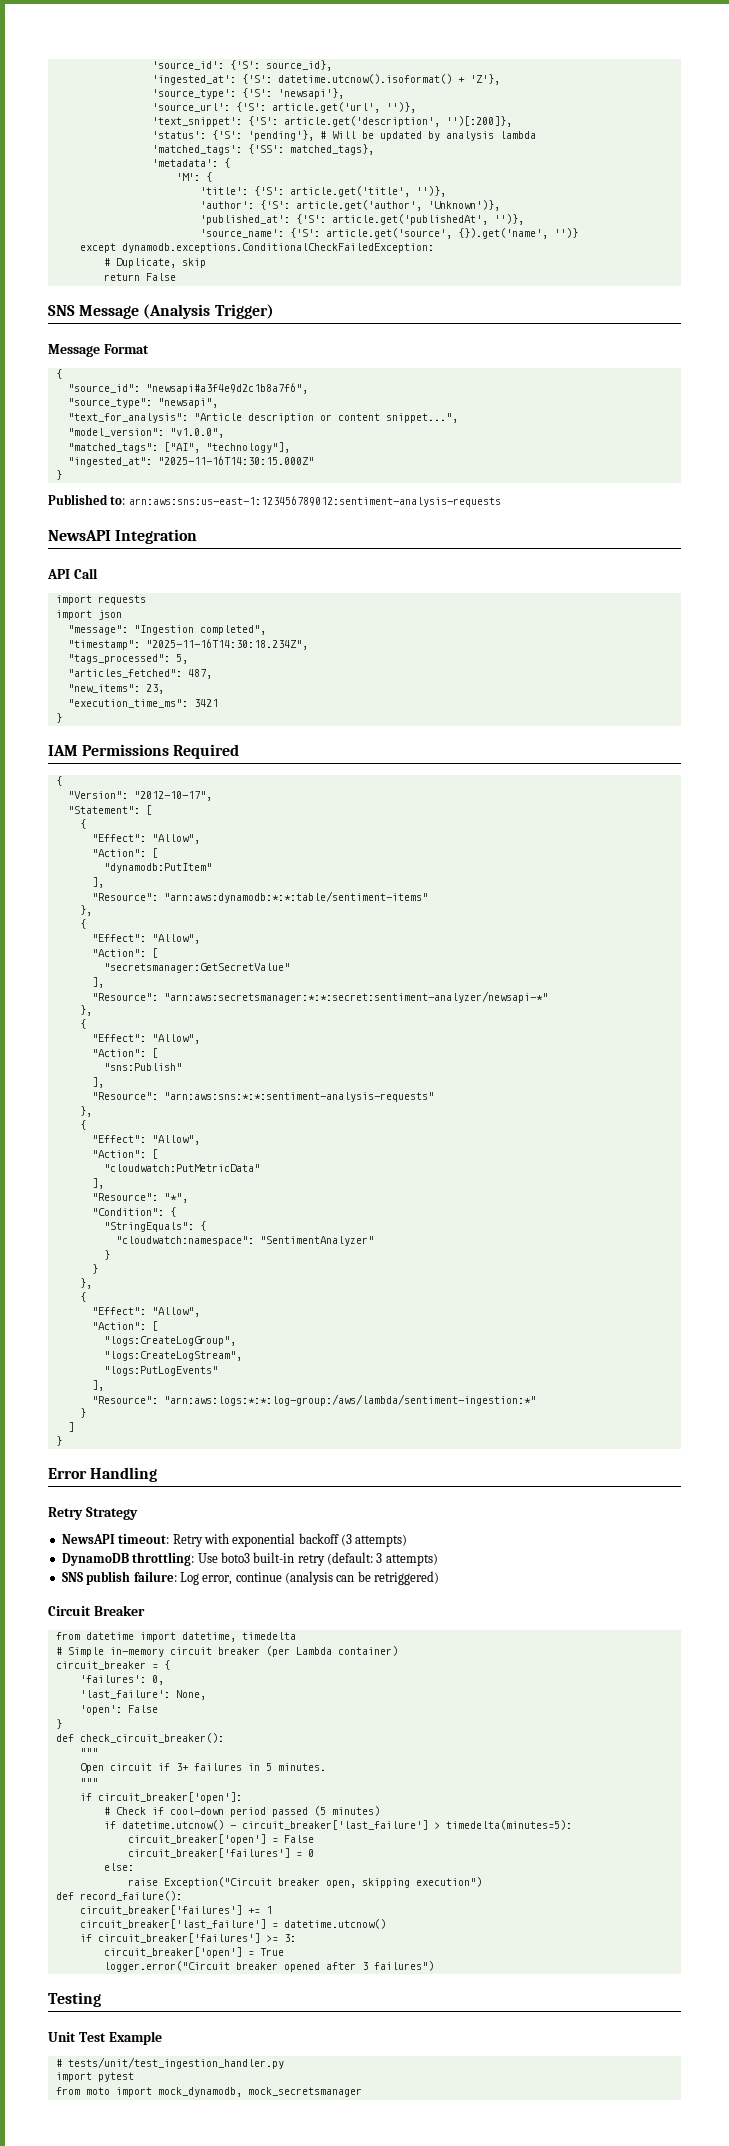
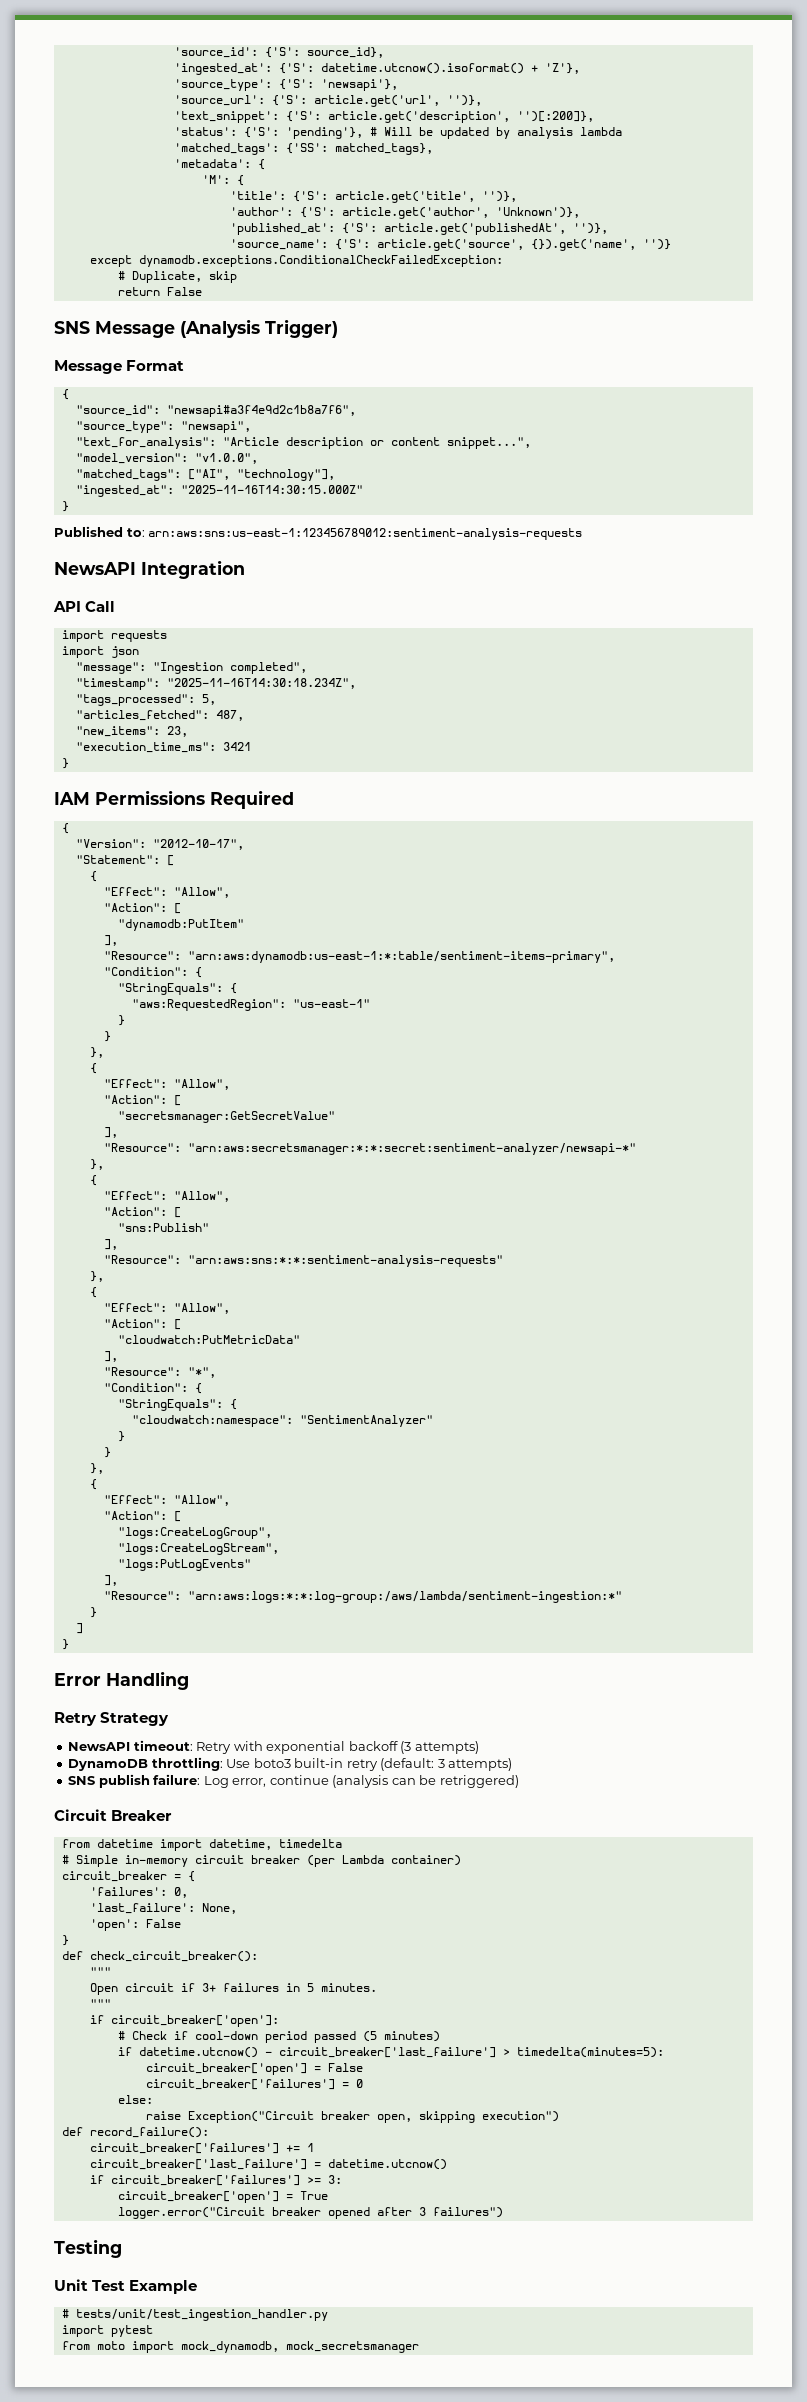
- "Resource": "arn:aws:dynamodb:*:*:table/sentiment-items"
+ "Resource": "arn:aws:dynamodb:us-east-1:*:table/sentiment-items-primary",
+ "Condition": {
+ "StringEquals": {
+ "aws:RequestedRegion": "us-east-1"
+ }
+ }

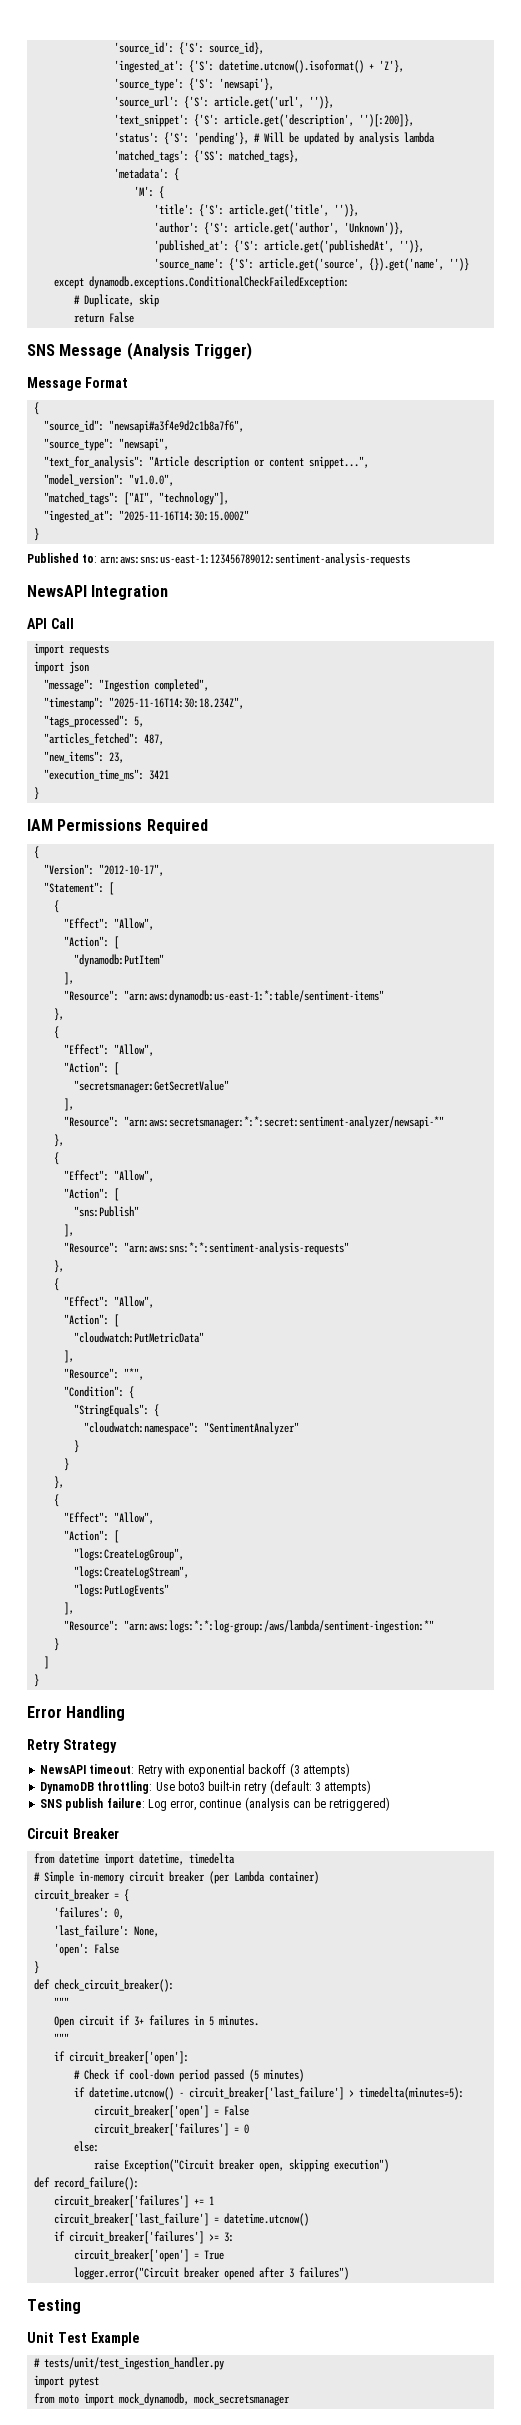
- "Resource": "arn:aws:dynamodb:us-east-1:*:table/sentiment-items-primary",
- "Condition": {
- "StringEquals": {
- "aws:RequestedRegion": "us-east-1"
- }
- }
+ "Resource": "arn:aws:dynamodb:us-east-1:*:table/sentiment-items"

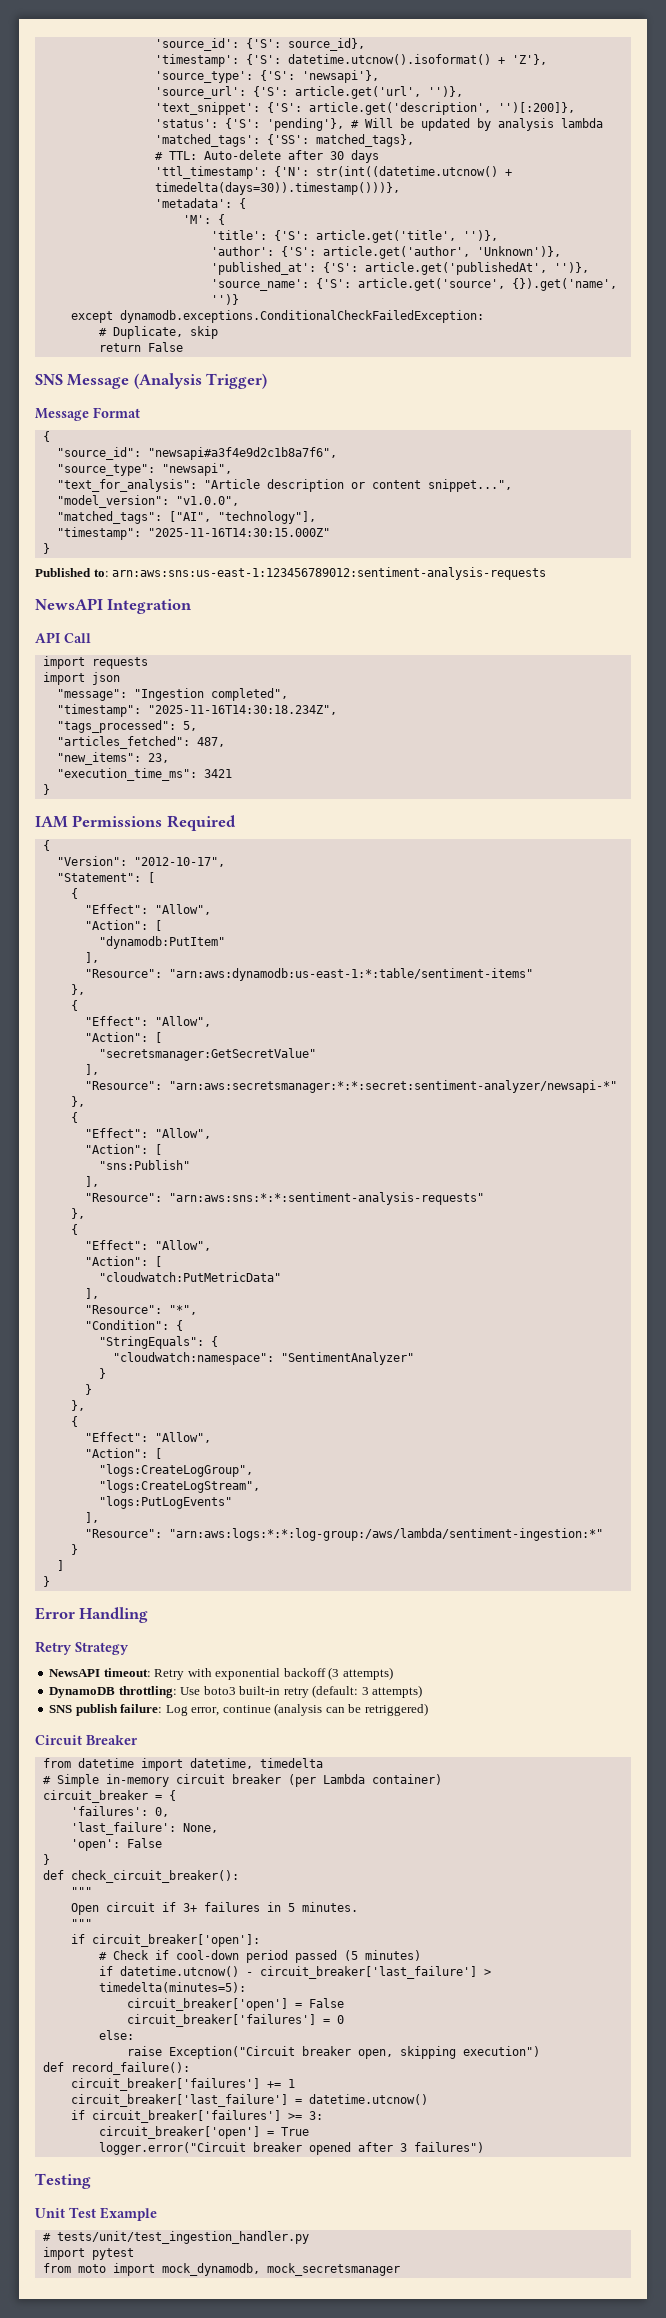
- 'ingested_at': {'S': datetime.utcnow().isoformat() + 'Z'},
+ 'timestamp': {'S': datetime.utcnow().isoformat() + 'Z'},
+ # TTL: Auto-delete after 30 days
+ 'ttl_timestamp': {'N': str(int((datetime.utcnow() + timedelta(days=30)).timestamp()))},
- "ingested_at": "2025-11-16T14:30:15.000Z"
+ "timestamp": "2025-11-16T14:30:15.000Z"

